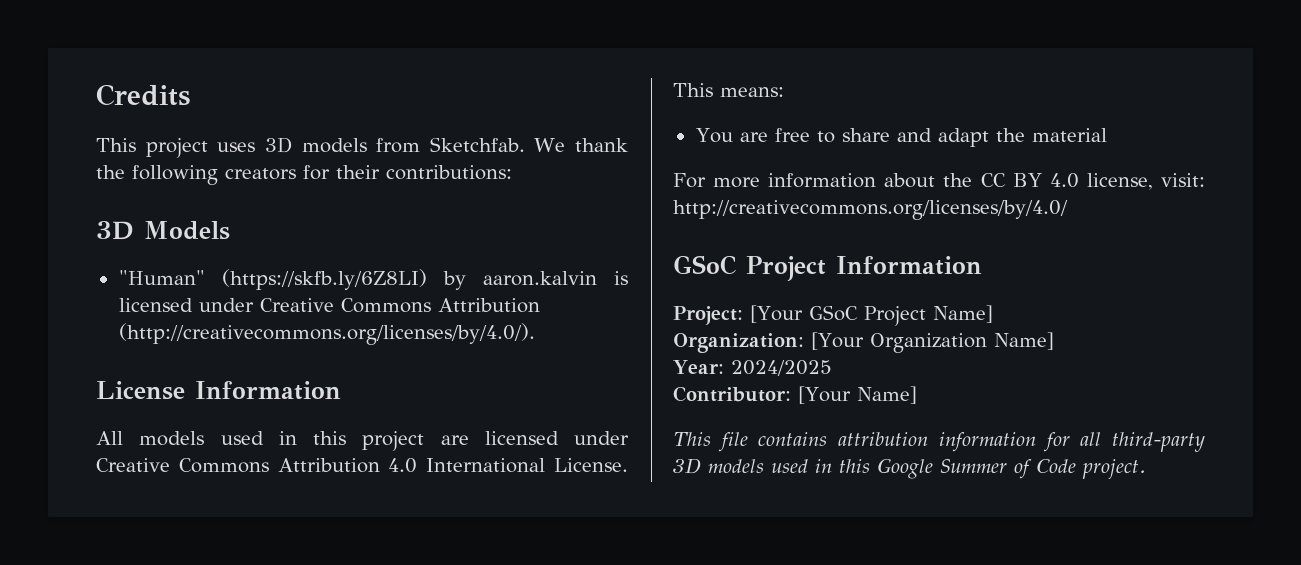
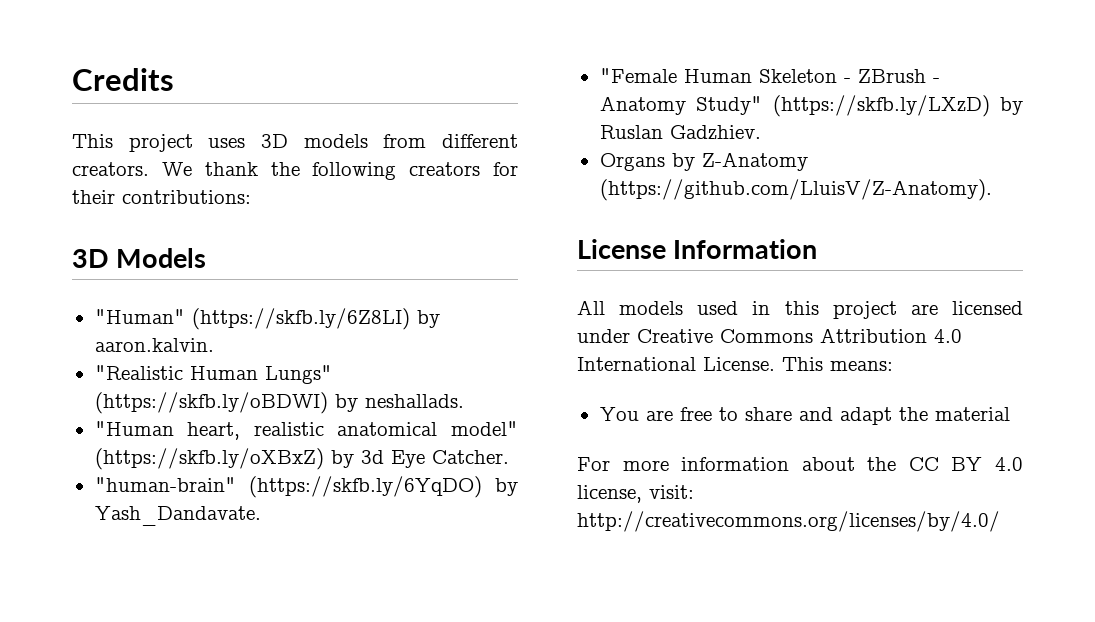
- This project uses 3D models from Sketchfab.
+ This project uses 3D models from different creators.
- "Human" (https://skfb.ly/6Z8LI) by aaron.kalvin is licensed under Creative Commons Attribution (http://creativecommons.org/licenses/by/4.0/).
+ "Human" (https://skfb.ly/6Z8LI) by aaron.kalvin.
+ "Realistic Human Lungs" (https://skfb.ly/oBDWI) by neshallads.
+ "Human heart, realistic anatomical model" (https://skfb.ly/oXBxZ) by 3d Eye Catcher.
+ "human-brain" (https://skfb.ly/6YqDO) by Yash_Dandavate.
+ "Female Human Skeleton - ZBrush - Anatomy Study" (https://skfb.ly/LXzD) by Ruslan Gadzhiev.
+ Organs by Z-Anatomy (https://github.com/LluisV/Z-Anatomy).
- GSoC Project Information
- Project: [Your GSoC Project Name]
- Organization: [Your Organization Name]
- Year: 2024/2025
- Contributor: [Your Name]
- This file contains attribution information for all third-party 3D models used in this Google Summer of Code project.

